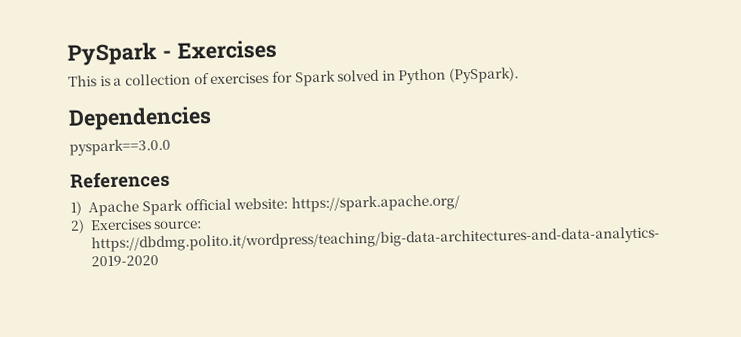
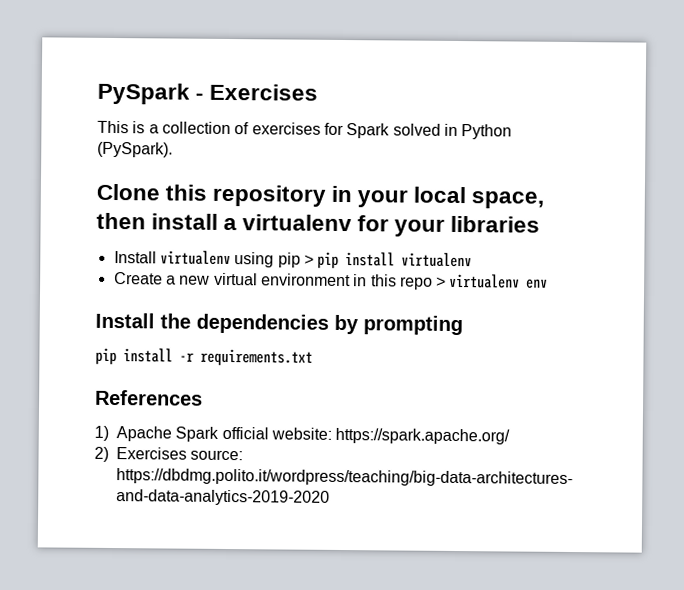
- Dependencies
- pyspark==3.0.0
+ Clone this repository in your local space, then install a virtualenv for your libraries
+ Install virtualenv using pip > pip install virtualenv
+ Create a new virtual environment in this repo > virtualenv env
+ Install the dependencies by prompting
+ pip install -r requirements.txt

